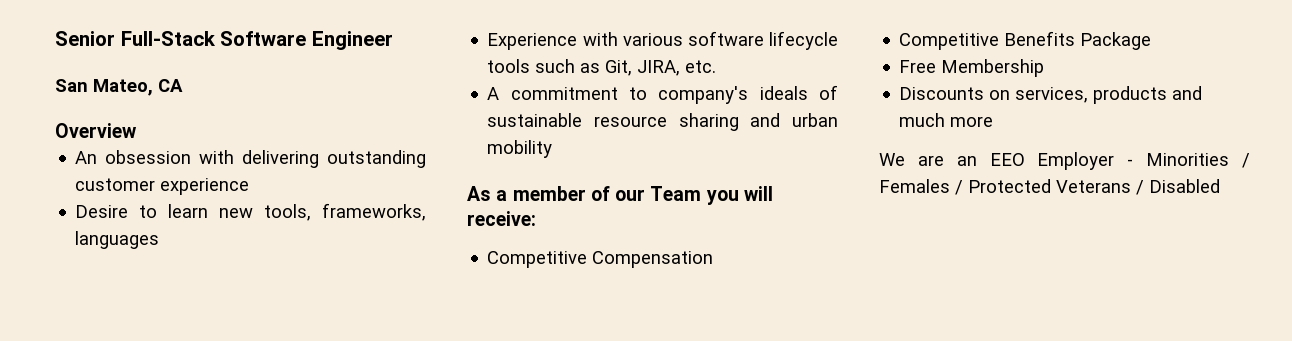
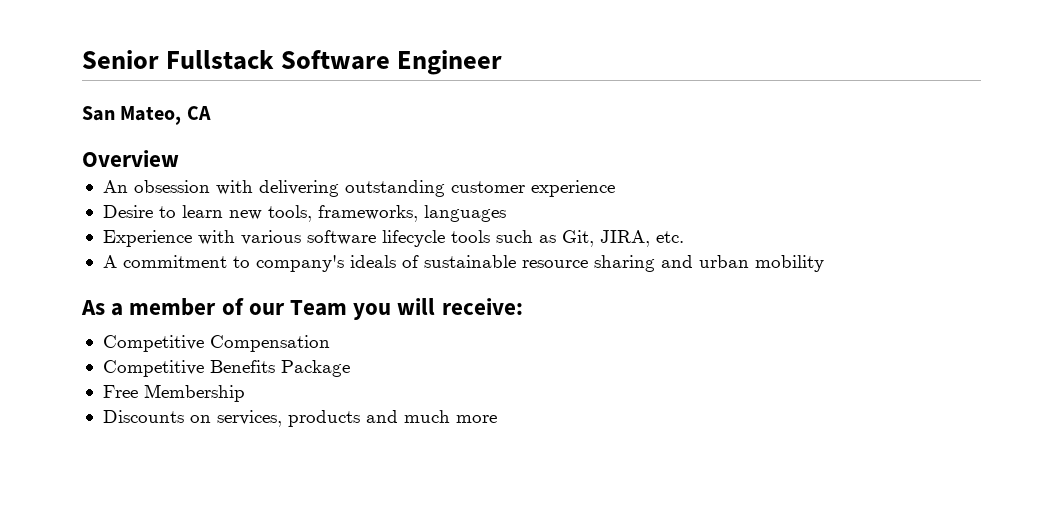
- Senior Full-Stack Software Engineer
+ Senior Fullstack Software Engineer
- We are an EEO Employer - Minorities / Females / Protected Veterans / Disabled

